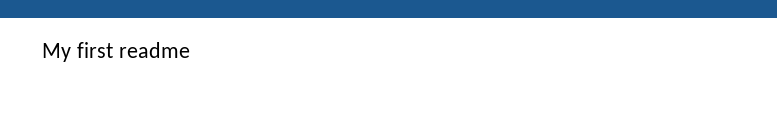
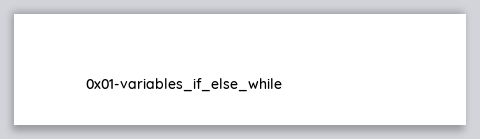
- My first readme
+ 0x01-variables_if_else_while

